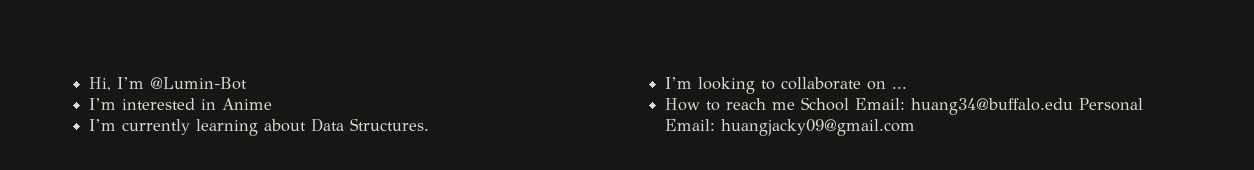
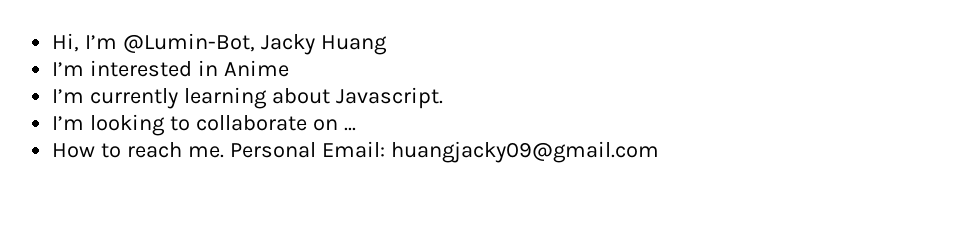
- Hi, I’m @Lumin-Bot
+ Hi, I’m @Lumin-Bot, Jacky Huang
- I’m currently learning about Data Structures.
+ I’m currently learning about Javascript.
- How to reach me School Email: huang34@buffalo.edu Personal Email: huangjacky09@gmail.com
+ How to reach me. Personal Email: huangjacky09@gmail.com

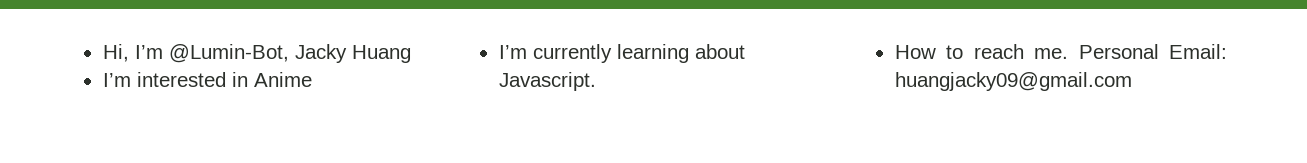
- I’m looking to collaborate on ...

